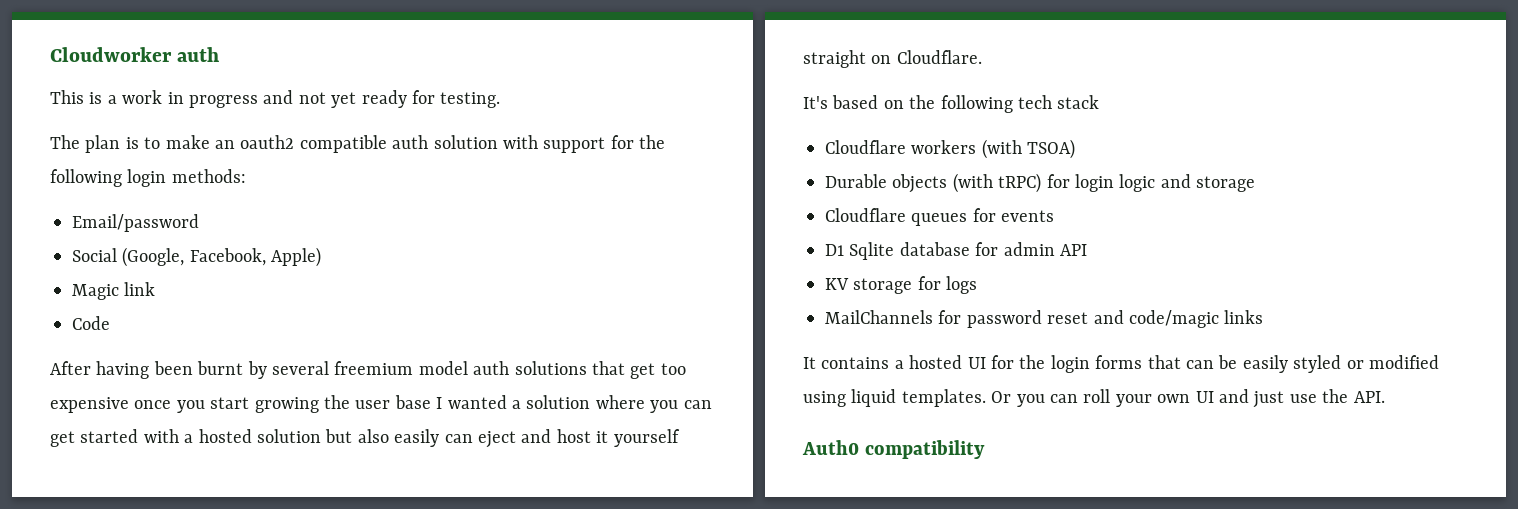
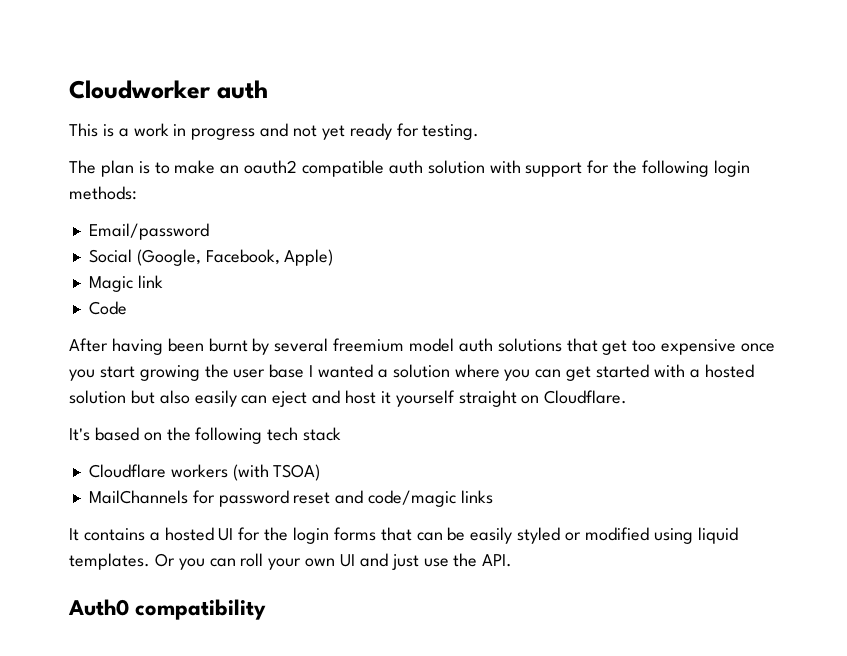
- Durable objects (with tRPC) for login logic and storage
- Cloudflare queues for events
- D1 Sqlite database for admin API
- KV storage for logs

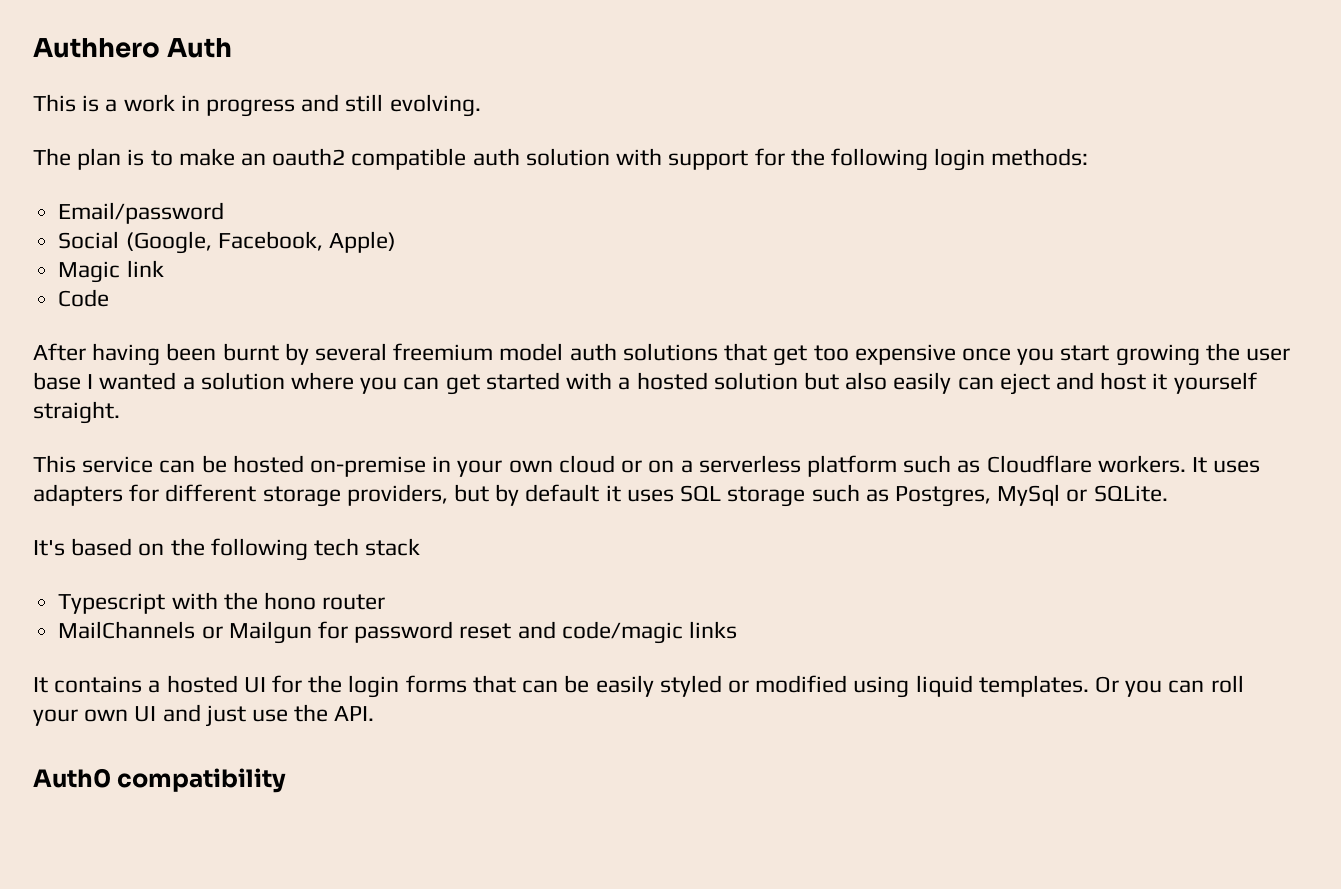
- Cloudworker auth
+ Authhero Auth
- This is a work in progress and not yet ready for testing.
+ This is a work in progress and still evolving.
- After having been burnt by several freemium model auth solutions that get too expensive once you start growing the user base I wanted a solution where you can get started with a hosted solution but also easily can eject and host it yourself straight on Cloudflare.
+ After having been burnt by several freemium model auth solutions that get too expensive once you start growing the user base I wanted a solution where you can get started with a hosted solution but also easily can eject and host it yourself straight.
+ This service can be hosted on-premise in your own cloud or on a serverless platform such as Cloudflare workers. It uses adapters for different storage providers, but by default it uses SQL storage such as Postgres, MySql or SQLite.
- Cloudflare workers (with TSOA)
+ Typescript with the hono router
- MailChannels for password reset and code/magic links
+ MailChannels or Mailgun for password reset and code/magic links

